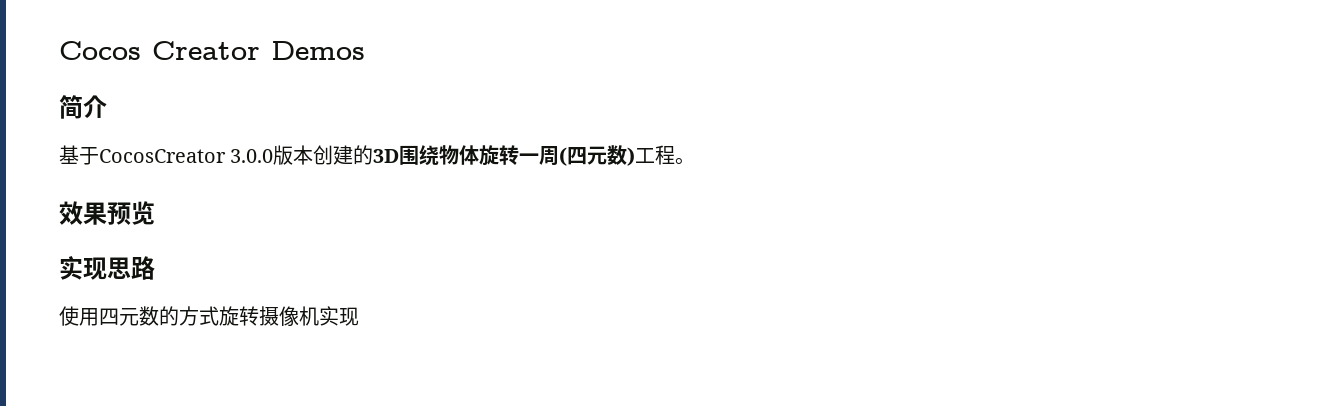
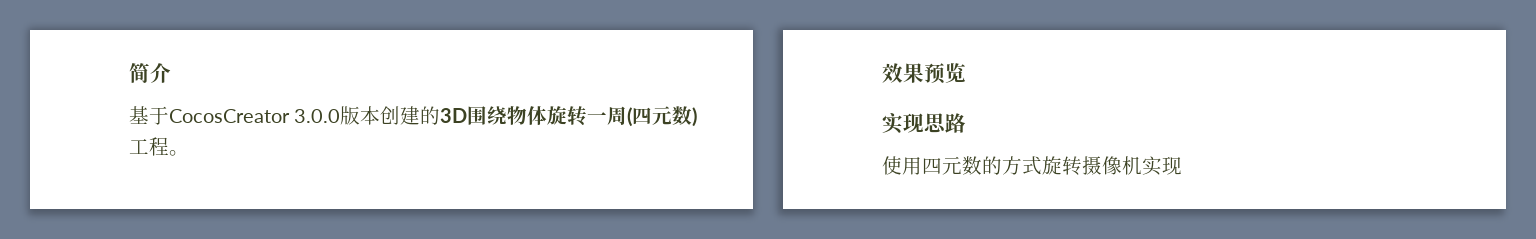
- Cocos Creator Demos

